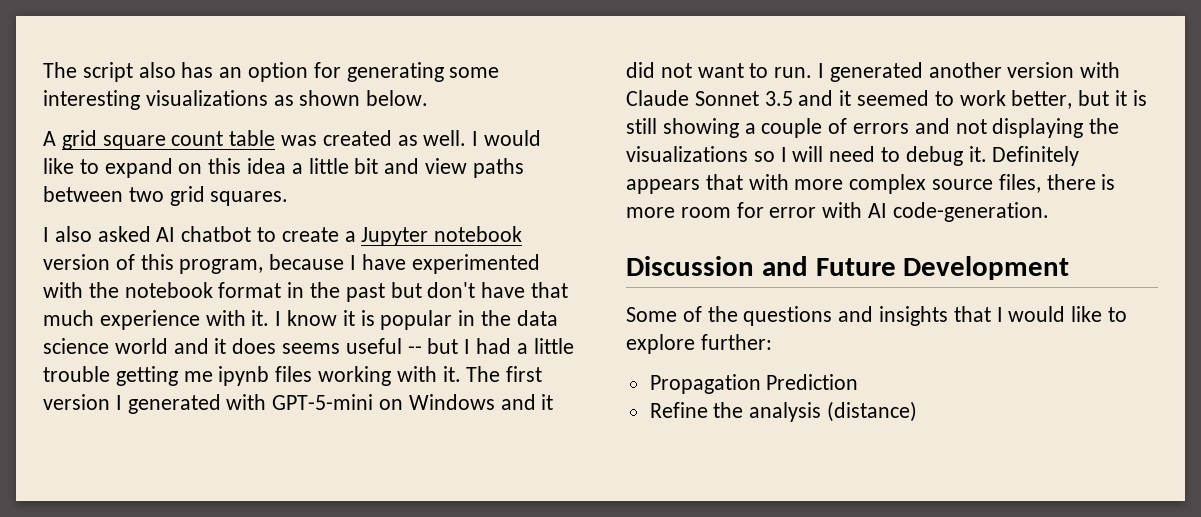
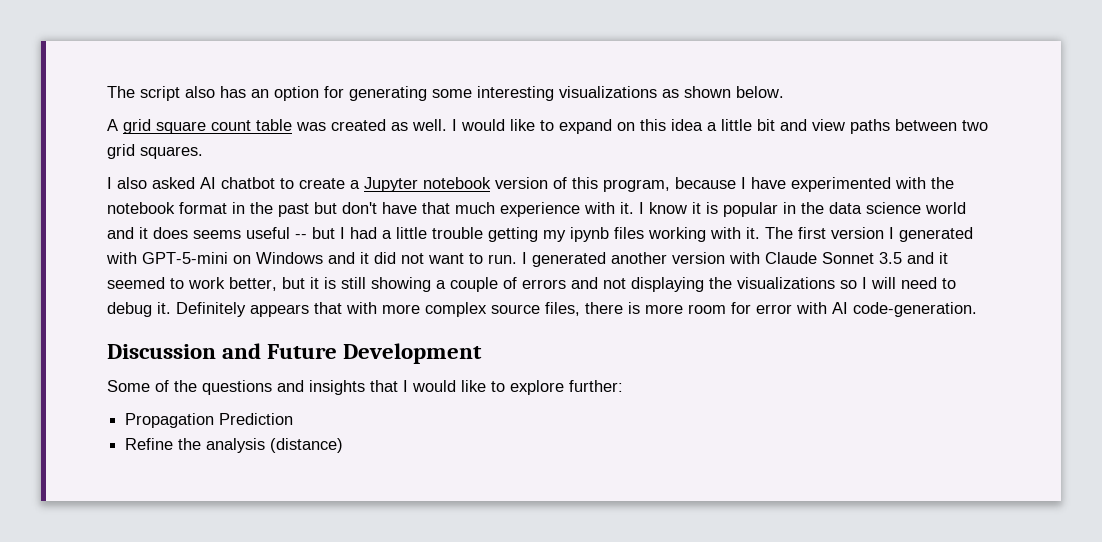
- I know it is popular in the data science world and it does seems useful -- but I had a little trouble getting me ipynb files working with it.
+ I know it is popular in the data science world and it does seems useful -- but I had a little trouble getting my ipynb files working with it.

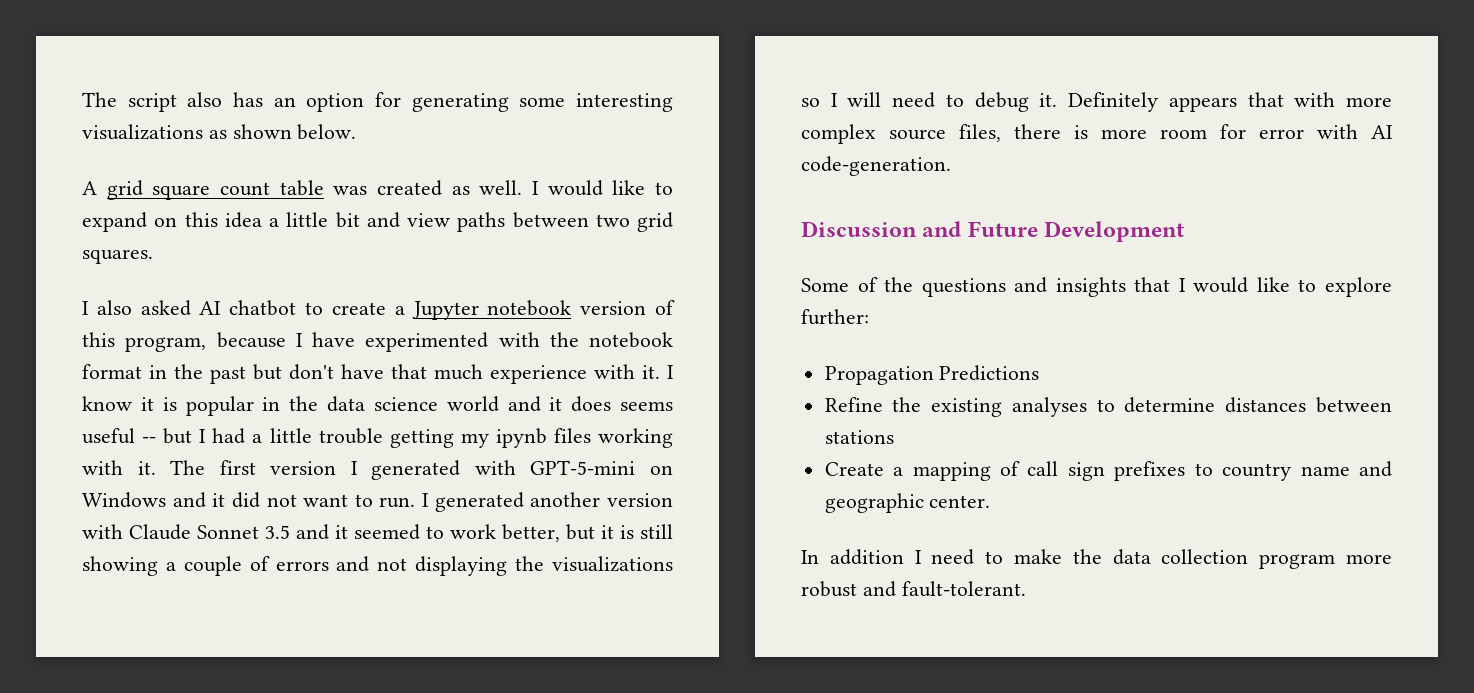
- Propagation Prediction
+ Propagation Predictions
- Refine the analysis (distance)
+ Refine the existing analyses to determine distances between stations
+ Create a mapping of call sign prefixes to country name and geographic center.
+ In addition I need to make the data collection program more robust and fault-tolerant.

